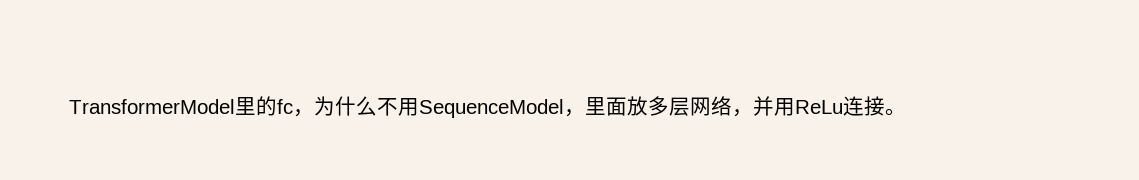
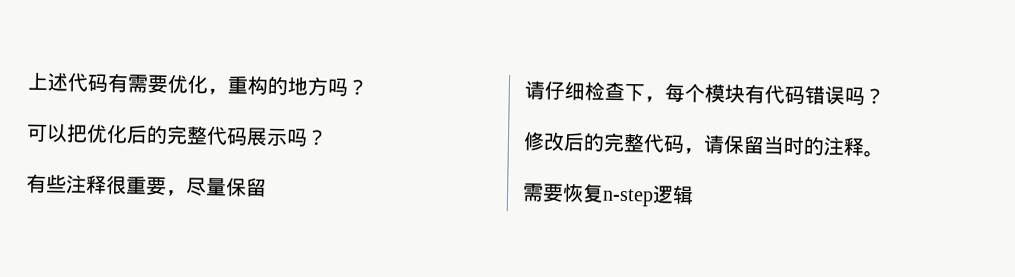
- TransformerModel里的fc，为什么不用SequenceModel，里面放多层网络，并用ReLu连接。
+ 上述代码有需要优化，重构的地方吗？
+ 可以把优化后的完整代码展示吗？
+ 有些注释很重要，尽量保留
+ 请仔细检查下，每个模块有代码错误吗？
+ 修改后的完整代码，请保留当时的注释。
+ 需要恢复n-step逻辑

